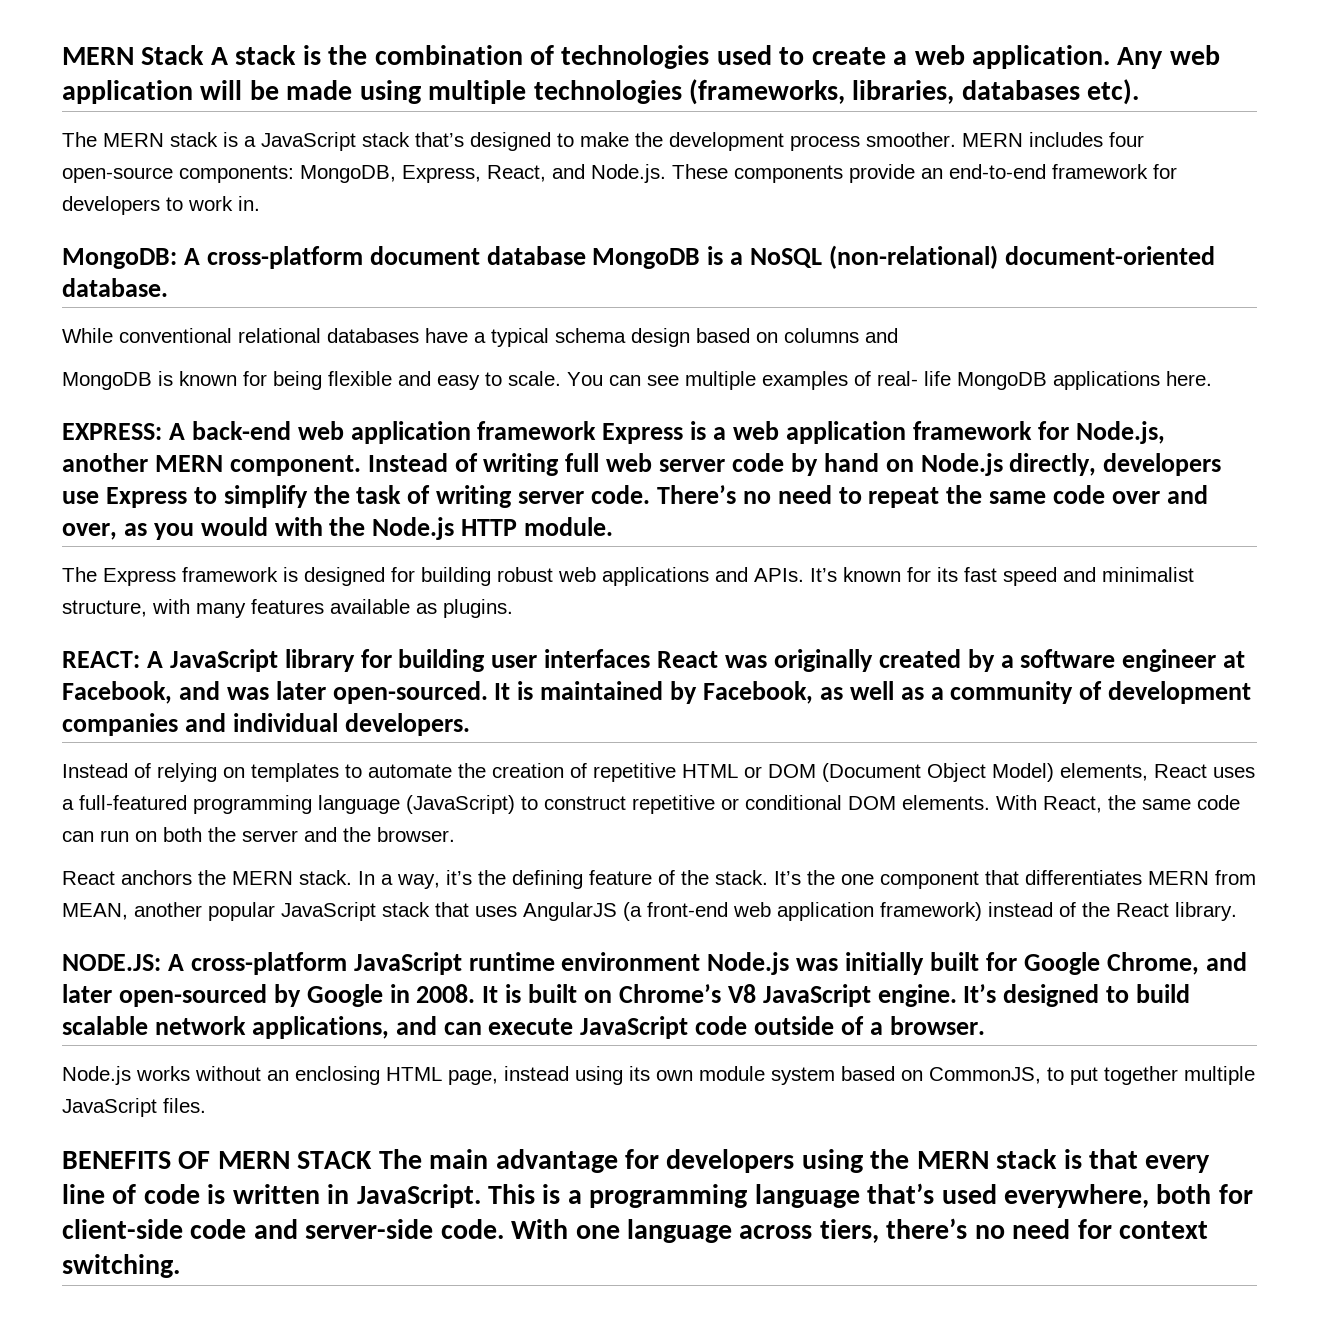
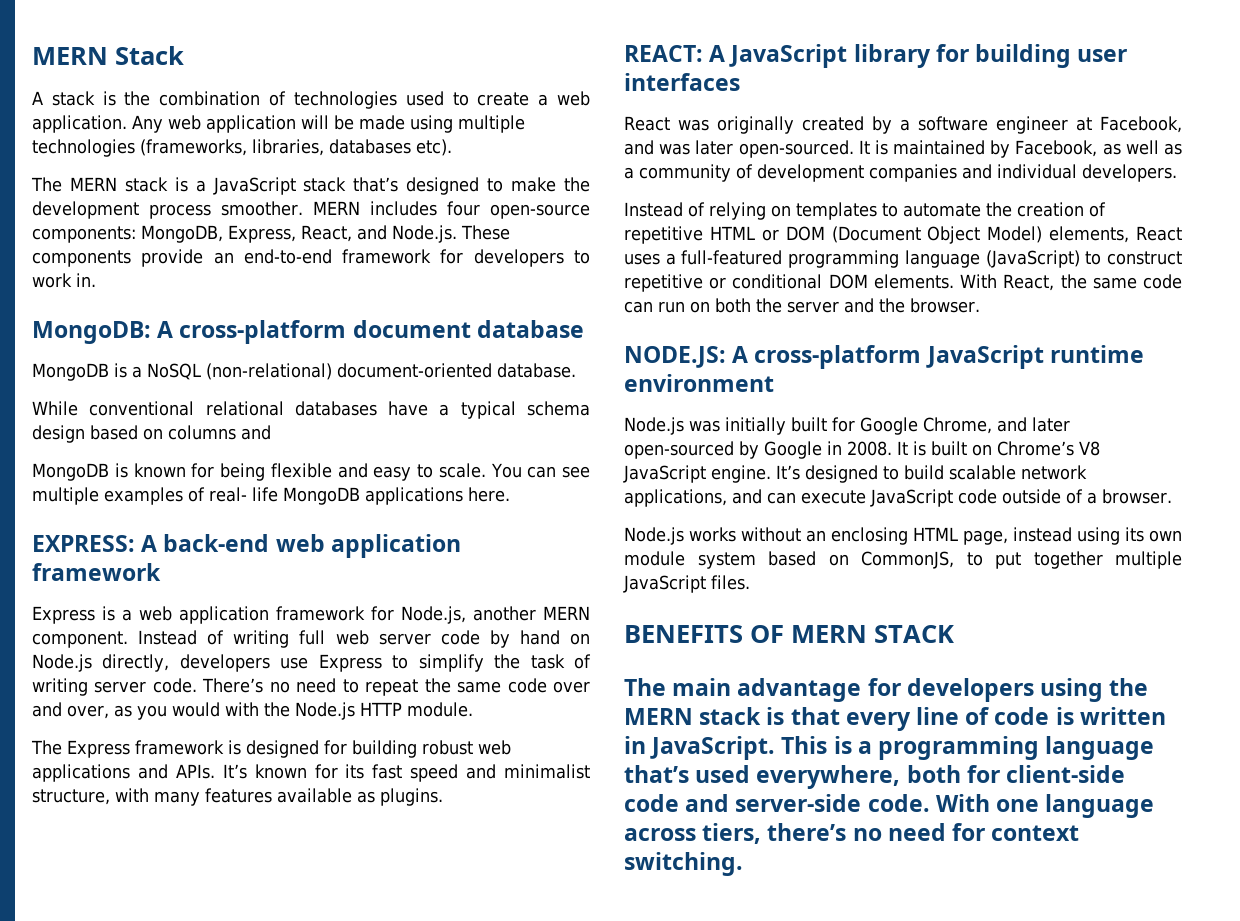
- MERN Stack A stack is the combination of technologies used to create a web application.
+ MERN Stack
+ A stack is the combination of technologies used to create a web application.
- MongoDB: A cross-platform document database MongoDB is a NoSQL (non-relational) document-oriented database.
+ MongoDB: A cross-platform document database
+ MongoDB is a NoSQL (non-relational) document-oriented database.
- EXPRESS: A back-end web application framework Express is a web application framework for Node.js, another MERN component.
+ EXPRESS: A back-end web application framework
+ Express is a web application framework for Node.js, another MERN component.
- REACT: A JavaScript library for building user interfaces React was originally created by a software engineer at Facebook, and was later open-sourced.
+ REACT: A JavaScript library for building user interfaces
+ React was originally created by a software engineer at Facebook, and was later open-sourced.
- React anchors the MERN stack. In a way, it’s the defining feature of the stack. It’s the one component that differentiates MERN from MEAN, another popular JavaScript stack that uses AngularJS (a front-end web application framework) instead of the React library.
- NODE.JS: A cross-platform JavaScript runtime environment Node.js was initially built for Google Chrome, and later open-sourced by Google in 2008.
+ NODE.JS: A cross-platform JavaScript runtime environment
+ Node.js was initially built for Google Chrome, and later open-sourced by Google in 2008.
- BENEFITS OF MERN STACK The main advantage for developers using the MERN stack is that every line of code is written in JavaScript.
+ BENEFITS OF MERN STACK
+ The main advantage for developers using the MERN stack is that every line of code is written in JavaScript.

